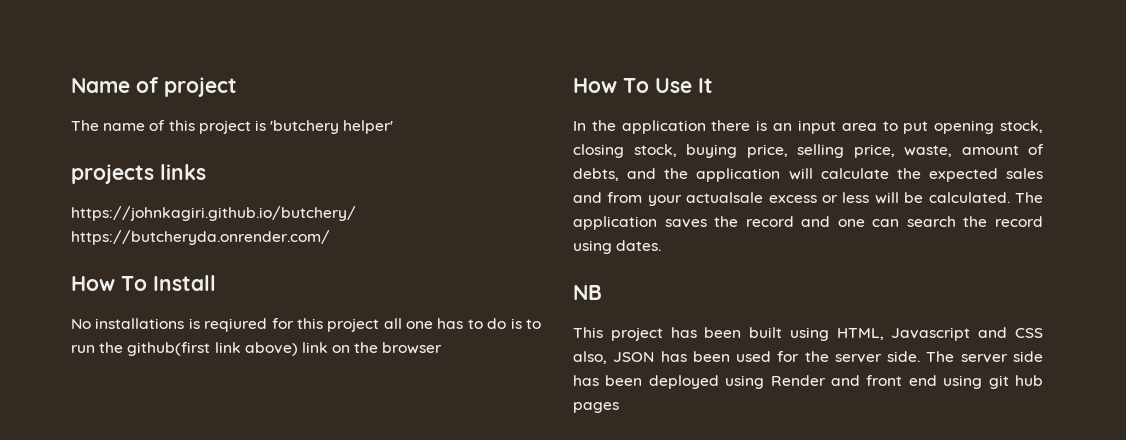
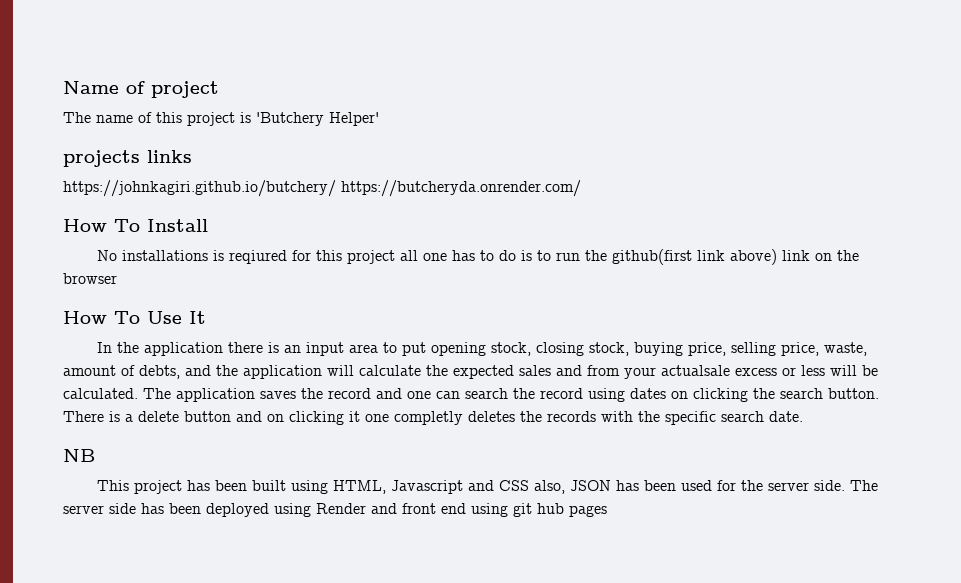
- The name of this project is 'butchery helper'
+ The name of this project is 'Butchery Helper'
- The application saves the record and one can search the record using dates.
+ The application saves the record and one can search the record using dates on clicking the search button. There is a delete button and on clicking it one completly deletes the records with the specific search date.

